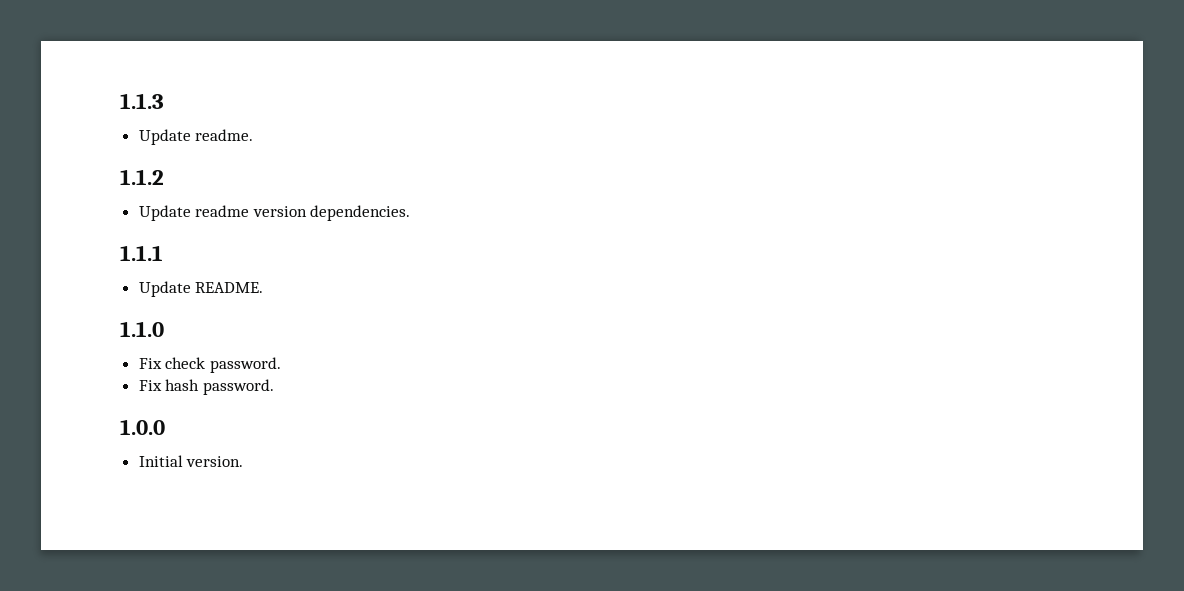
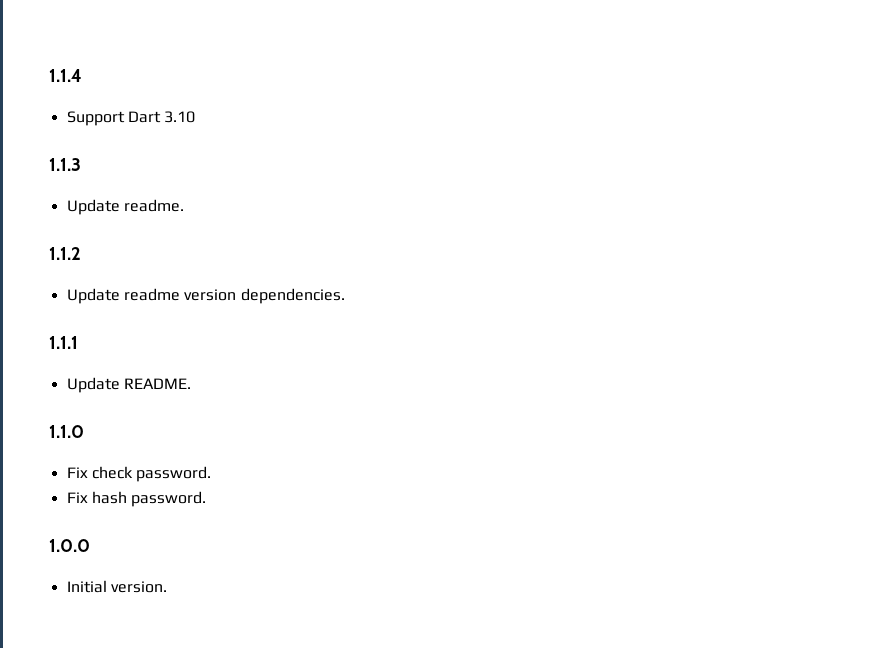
+ 1.1.4
+ Support Dart 3.10

